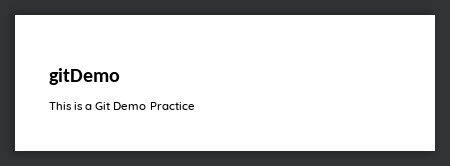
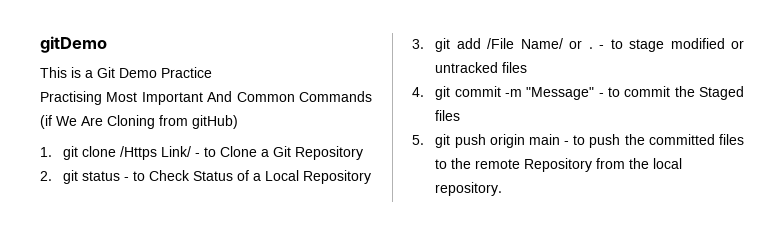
+ Practising Most Important And Common Commands (if We Are Cloning from gitHub)
+ 1. git clone /Https Link/ - to Clone a Git Repository
+ 2. git status - to Check Status of a Local Repository
+ 3. git add /File Name/ or . - to stage modified or untracked files
+ 4. git commit -m "Message" - to commit the Staged files
+ 5. git push origin main - to push the committed files to the remote Repository from the local repository.

